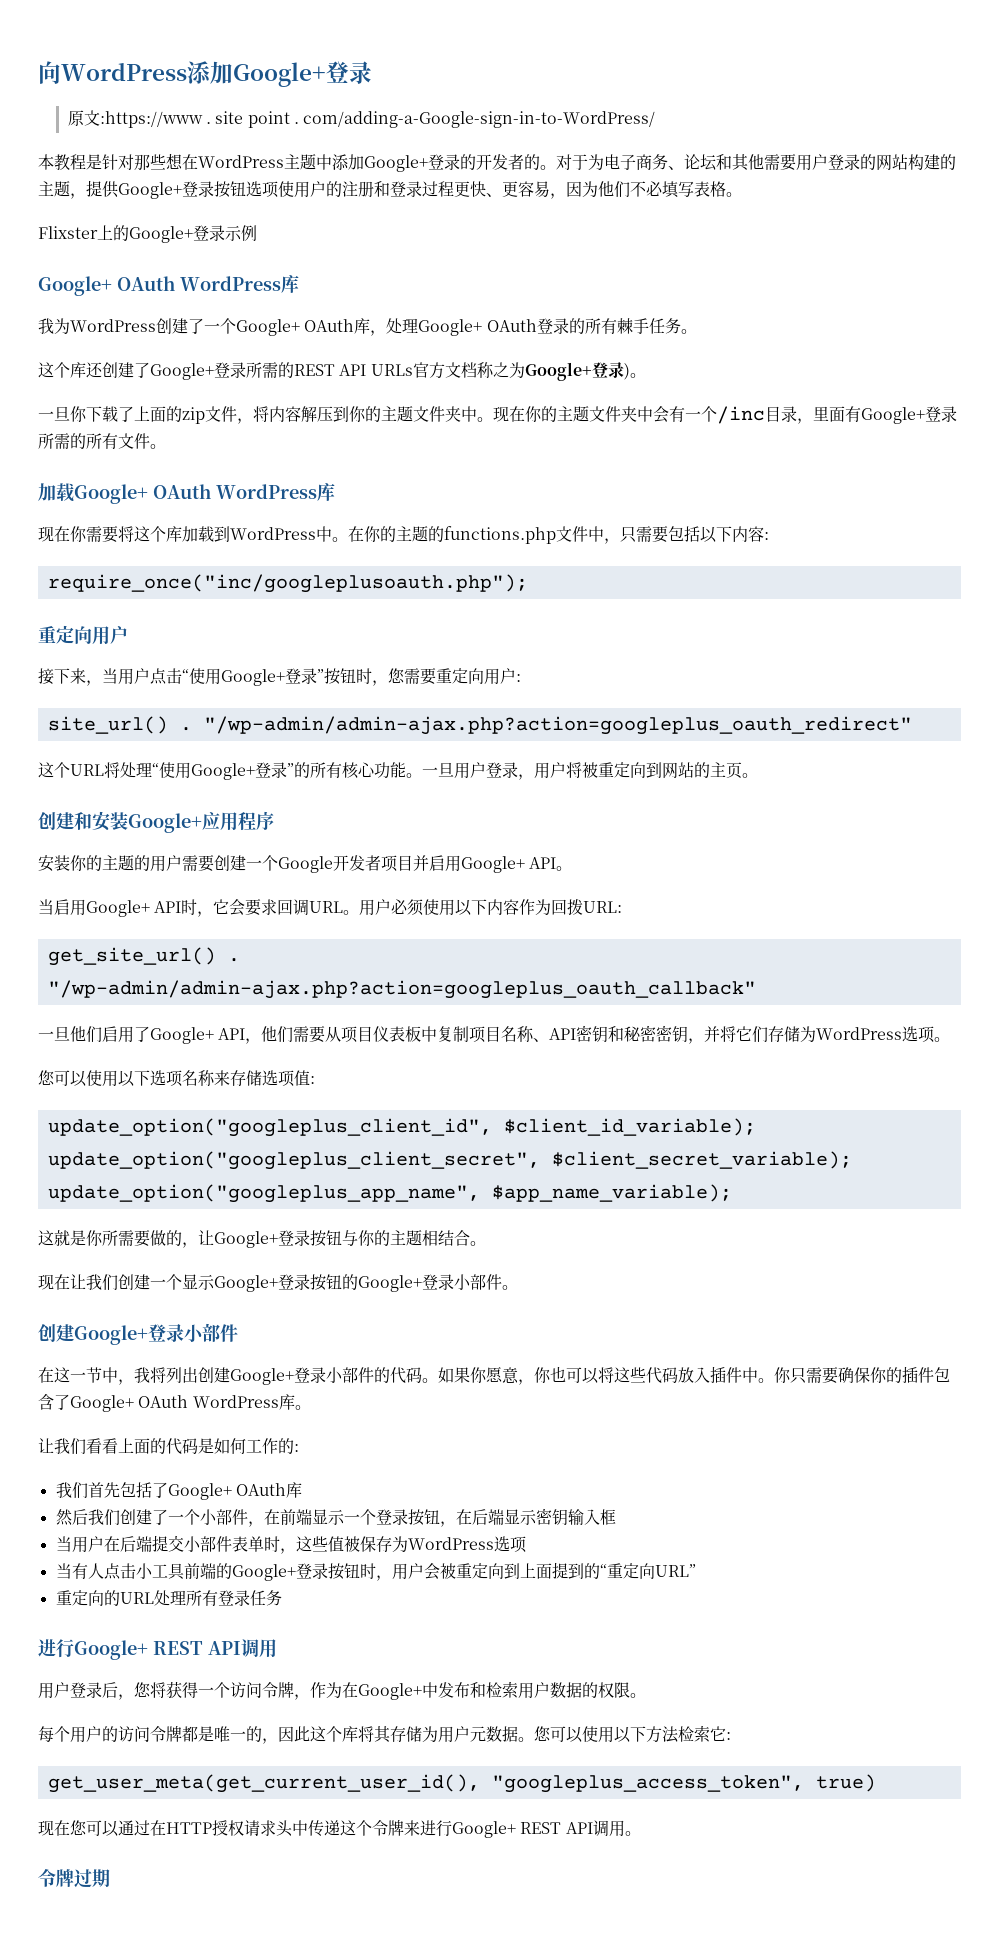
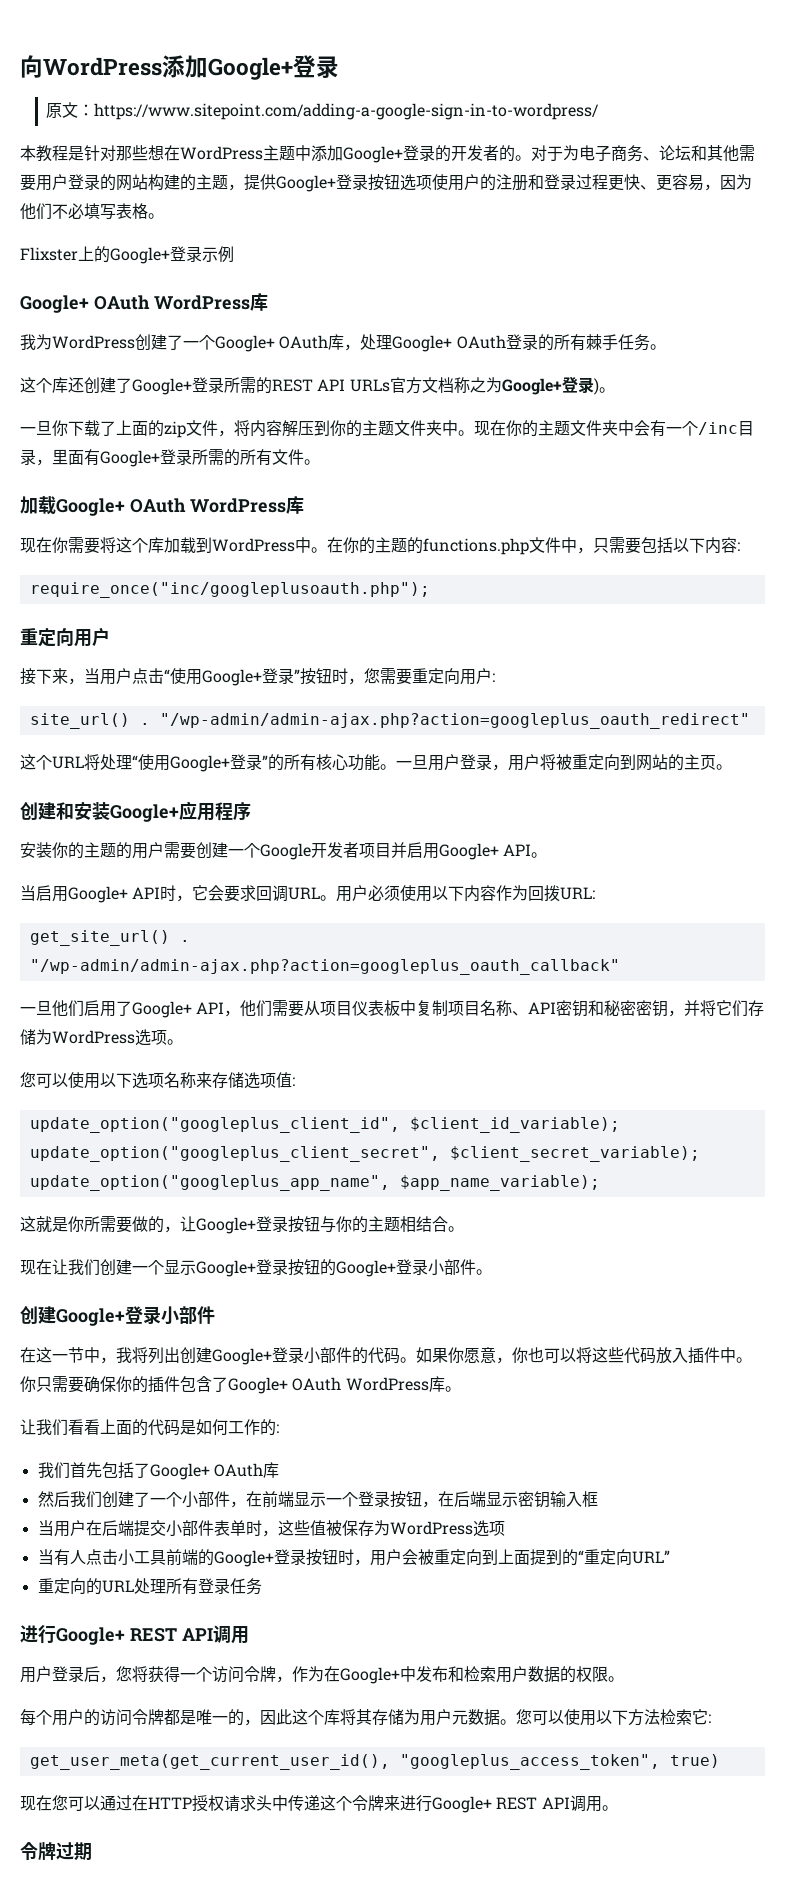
- 原文:https://www . site point . com/adding-a-Google-sign-in-to-WordPress/
+ 原文：https://www.sitepoint.com/adding-a-google-sign-in-to-wordpress/

